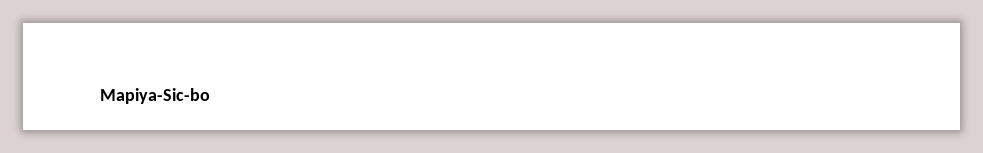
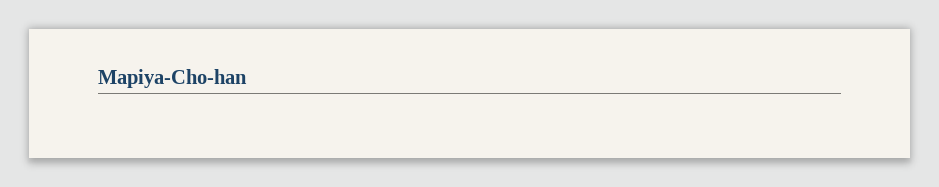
- Mapiya-Sic-bo
+ Mapiya-Cho-han

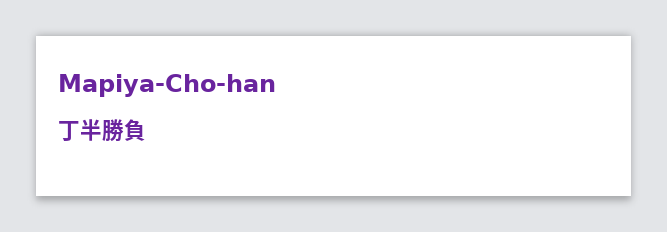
+ 丁半勝負

